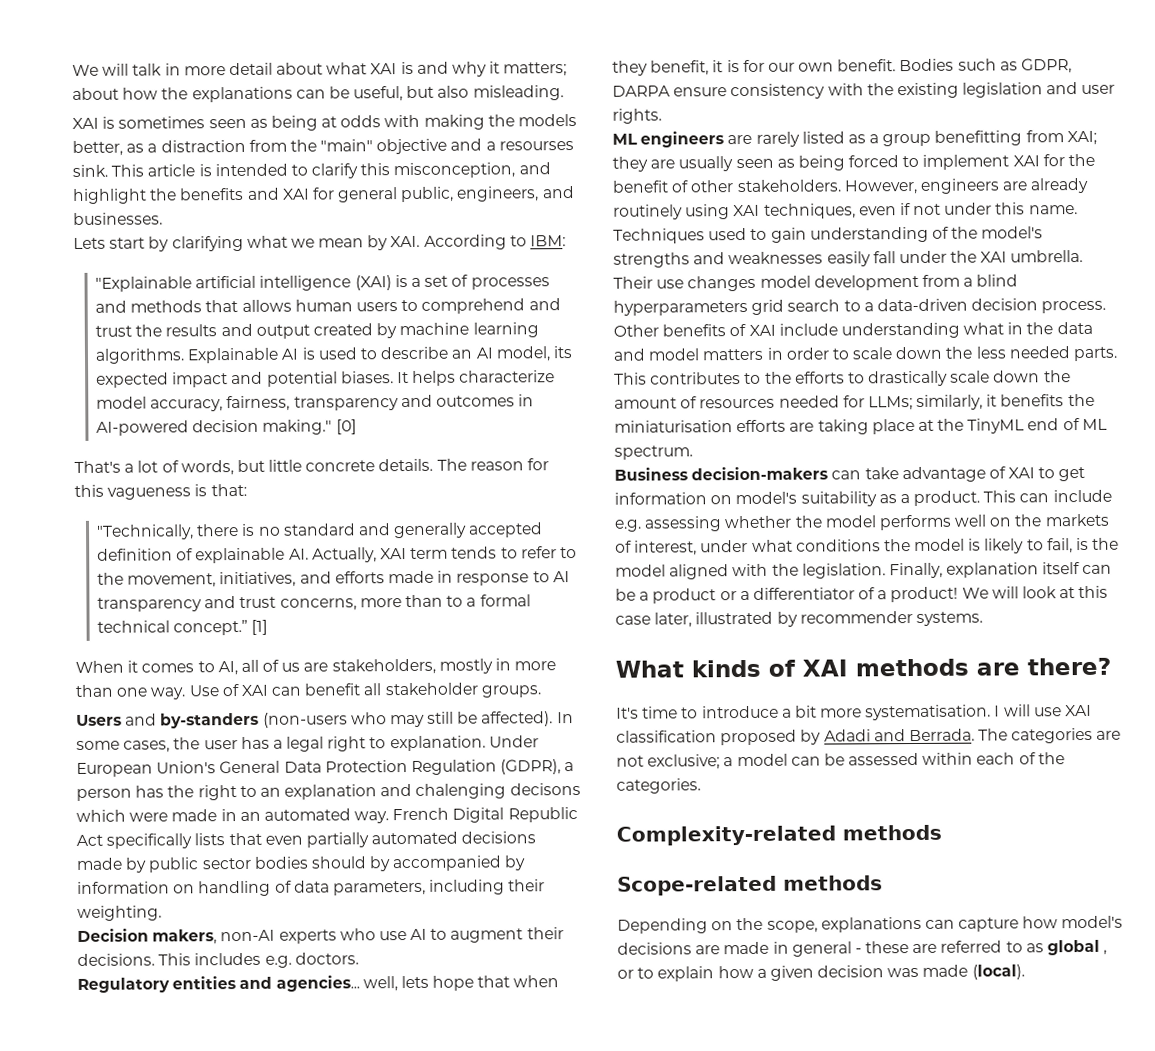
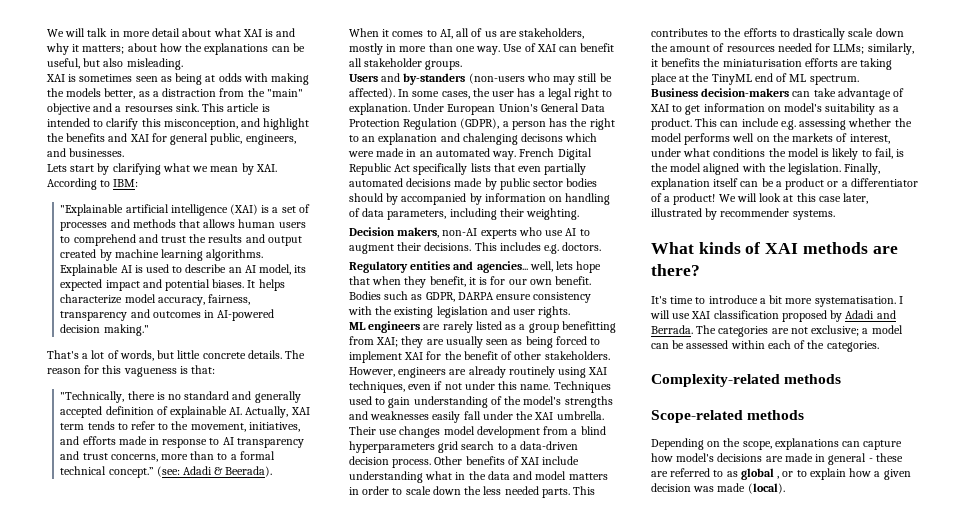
- [0]
- [1]
+ (see: Adadi & Beerada).

